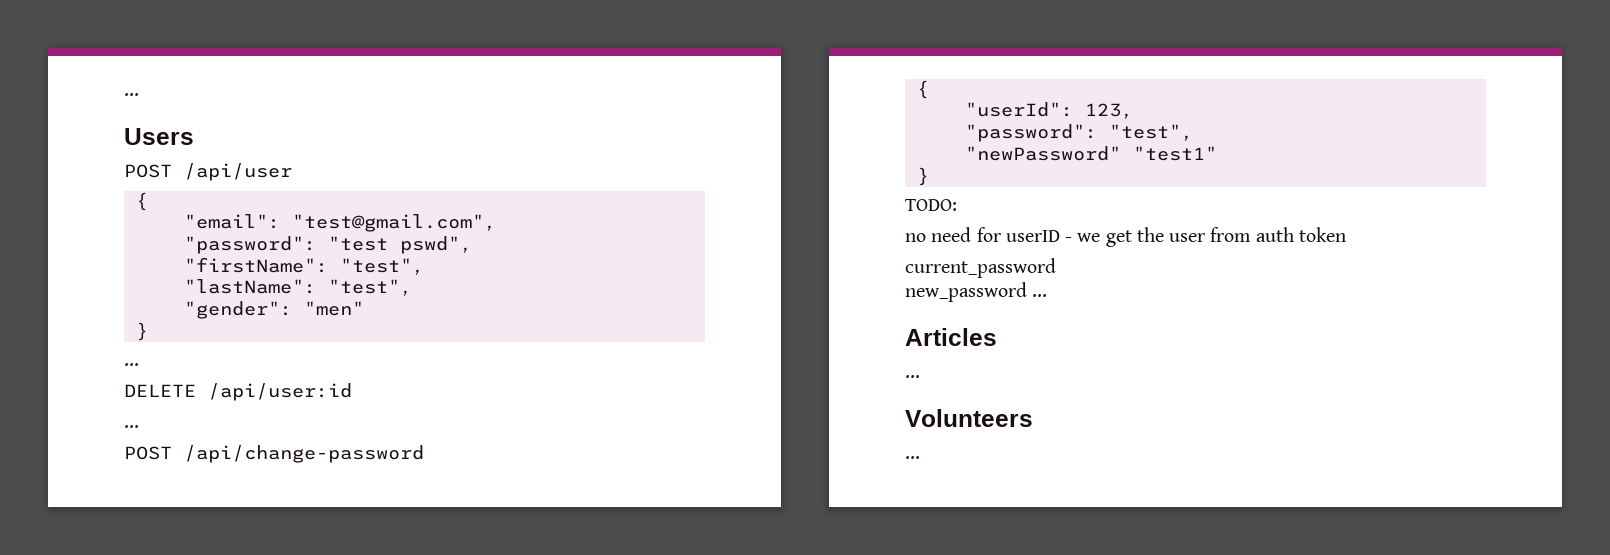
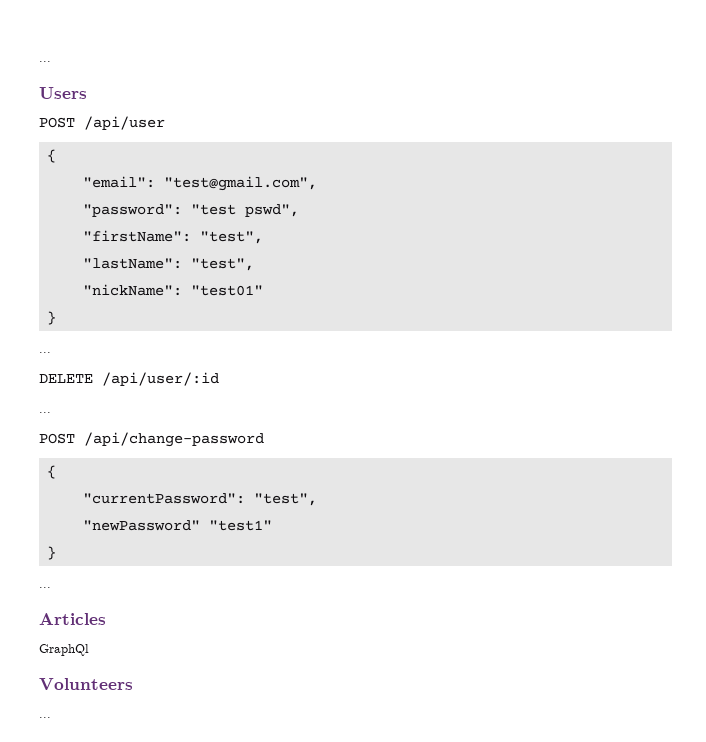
- "gender": "men"
+ "nickName": "test01"
- DELETE /api/user:id
+ DELETE /api/user/:id
- "userId": 123,
- "password": "test",
+ "currentPassword": "test",
  "newPassword" "test1"
  }
- TODO:
- no need for userID - we get the user from auth token
- current_password
- new_password ...
+ ...
  Articles
- ...
+ GraphQl

